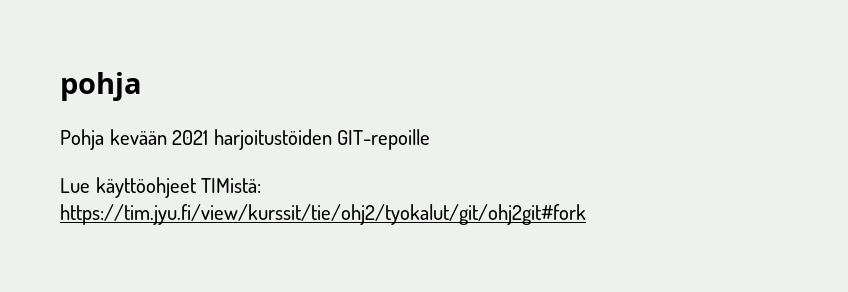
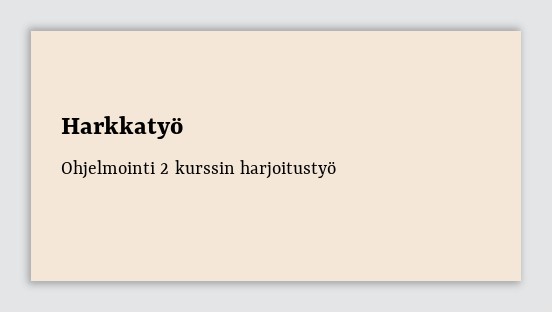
- pohja
- Pohja kevään 2021 harjoitustöiden GIT-repoille
- Lue käyttöohjeet TIMistä: https://tim.jyu.fi/view/kurssit/tie/ohj2/tyokalut/git/ohj2git#fork
+ Harkkatyö
+ Ohjelmointi 2 kurssin harjoitustyö

